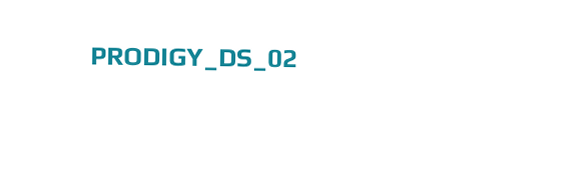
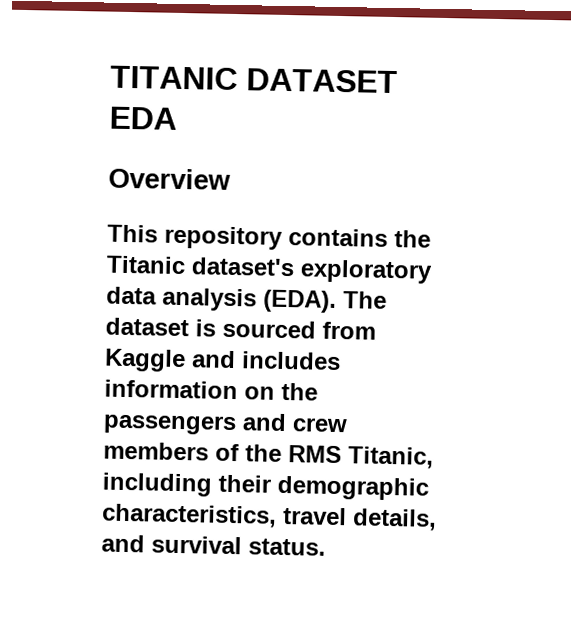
- PRODIGY_DS_02
+ TITANIC DATASET EDA
+ Overview
+ This repository contains the Titanic dataset's exploratory data analysis (EDA). The dataset is sourced from Kaggle and includes information on the passengers and crew members of the RMS Titanic, including their demographic characteristics, travel details, and survival status.

